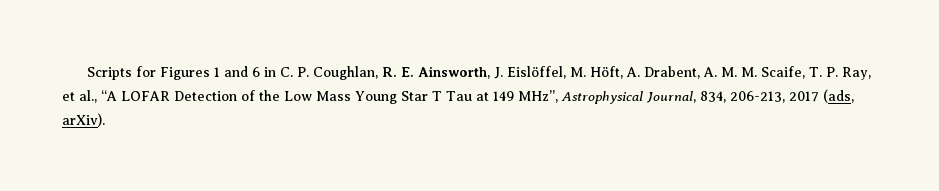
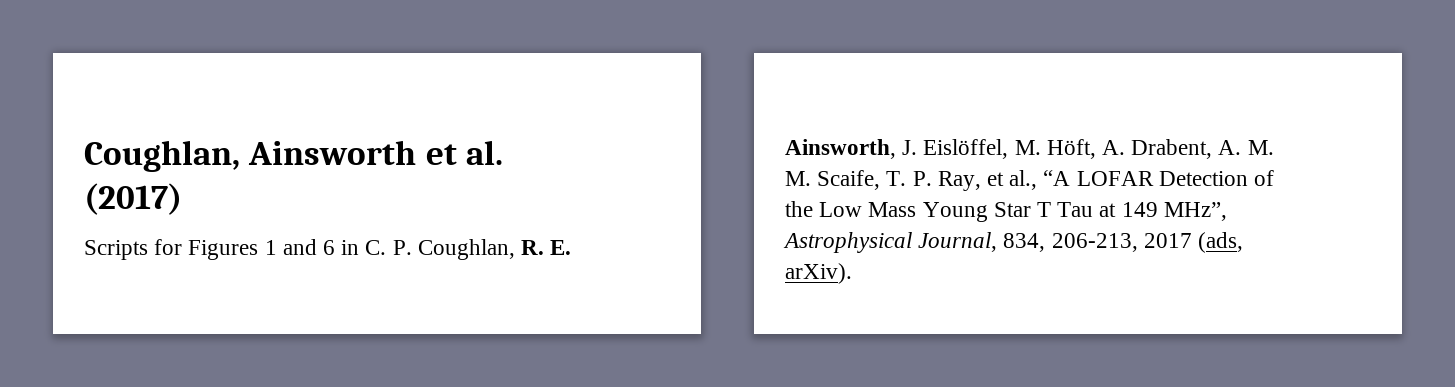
+ Coughlan, Ainsworth et al. (2017)

